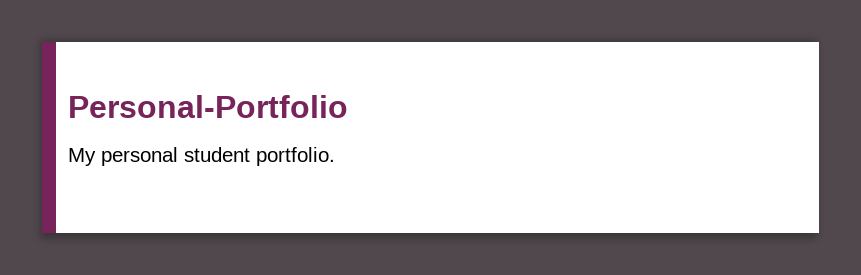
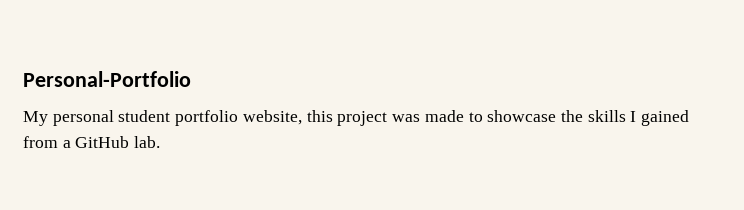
- My personal student portfolio.
+ My personal student portfolio website, this project was made to showcase the skills I gained from a GitHub lab.

